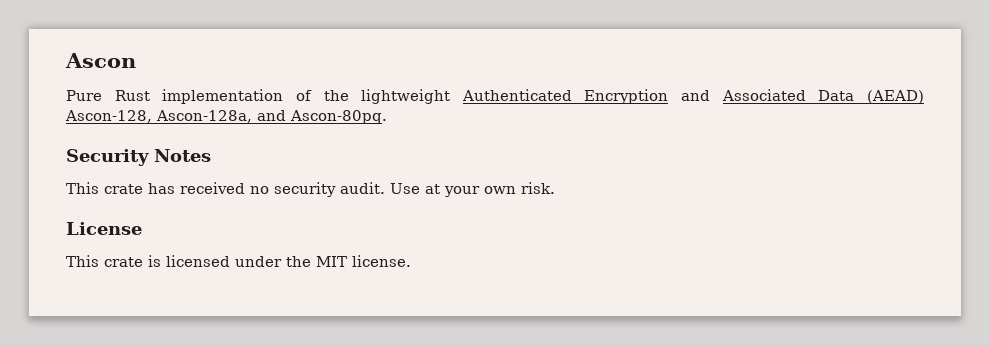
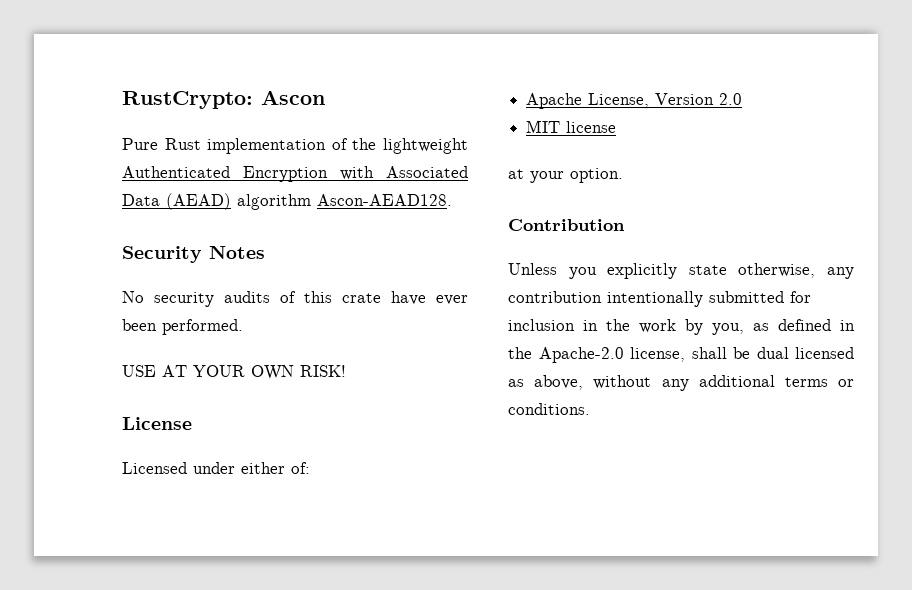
- Ascon
+ RustCrypto: Ascon
- Pure Rust implementation of the lightweight Authenticated Encryption and Associated Data (AEAD) Ascon-128, Ascon-128a, and Ascon-80pq.
+ Pure Rust implementation of the lightweight Authenticated Encryption with Associated Data (AEAD) algorithm Ascon-AEAD128.
  Security Notes
- This crate has received no security audit. Use at your own risk.
+ No security audits of this crate have ever been performed.
+ USE AT YOUR OWN RISK!
  License
- This crate is licensed under the MIT license.
+ Licensed under either of:
+ Apache License, Version 2.0
+ MIT license
+ at your option.
+ Contribution
+ Unless you explicitly state otherwise, any contribution intentionally submitted for inclusion in the work by you, as defined in the Apache-2.0 license, shall be dual licensed as above, without any additional terms or conditions.

